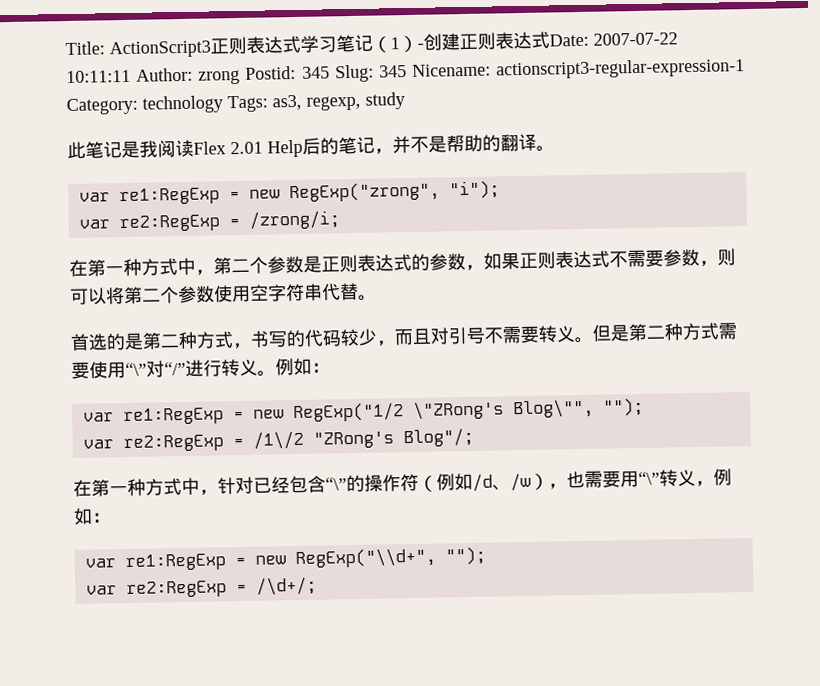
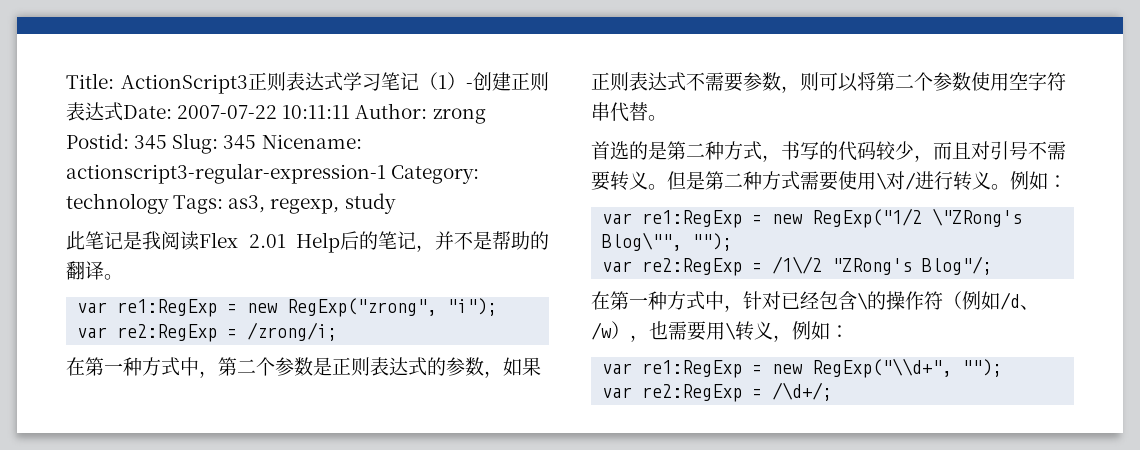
- 但是第二种方式需要使用“\”对“/”进行转义。
+ 但是第二种方式需要使用\对/进行转义。
- 在第一种方式中，针对已经包含“\”的操作符（例如/d、/w），也需要用“\”转义，例如：
+ 在第一种方式中，针对已经包含\的操作符（例如/d、/w），也需要用\转义，例如：

